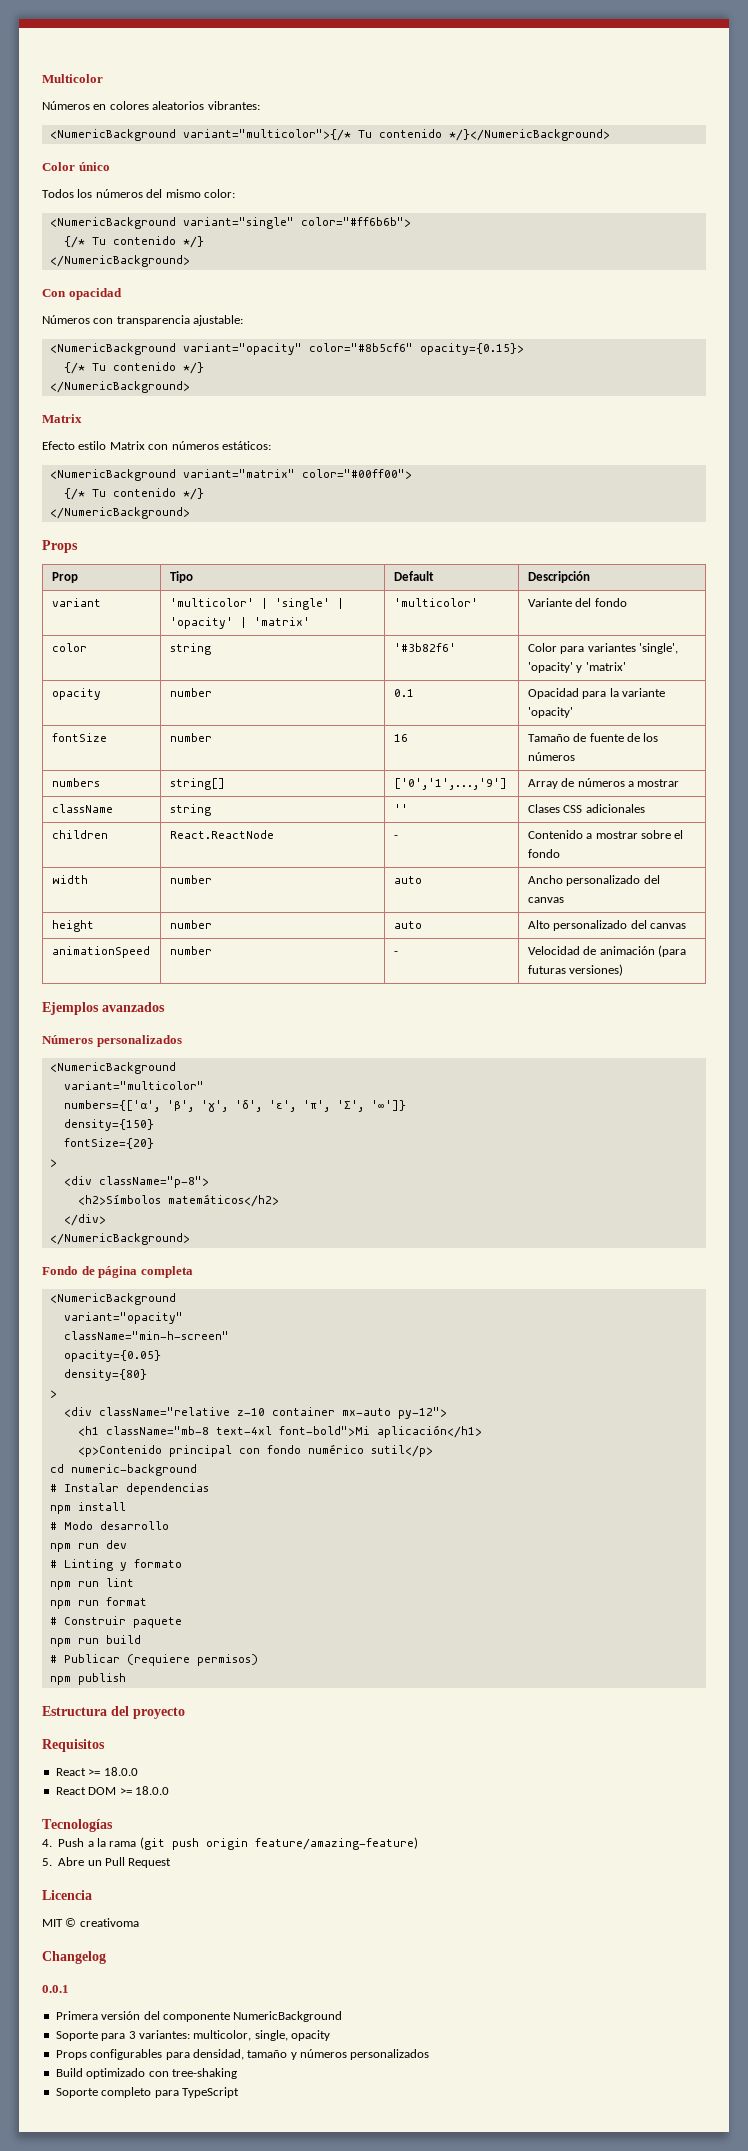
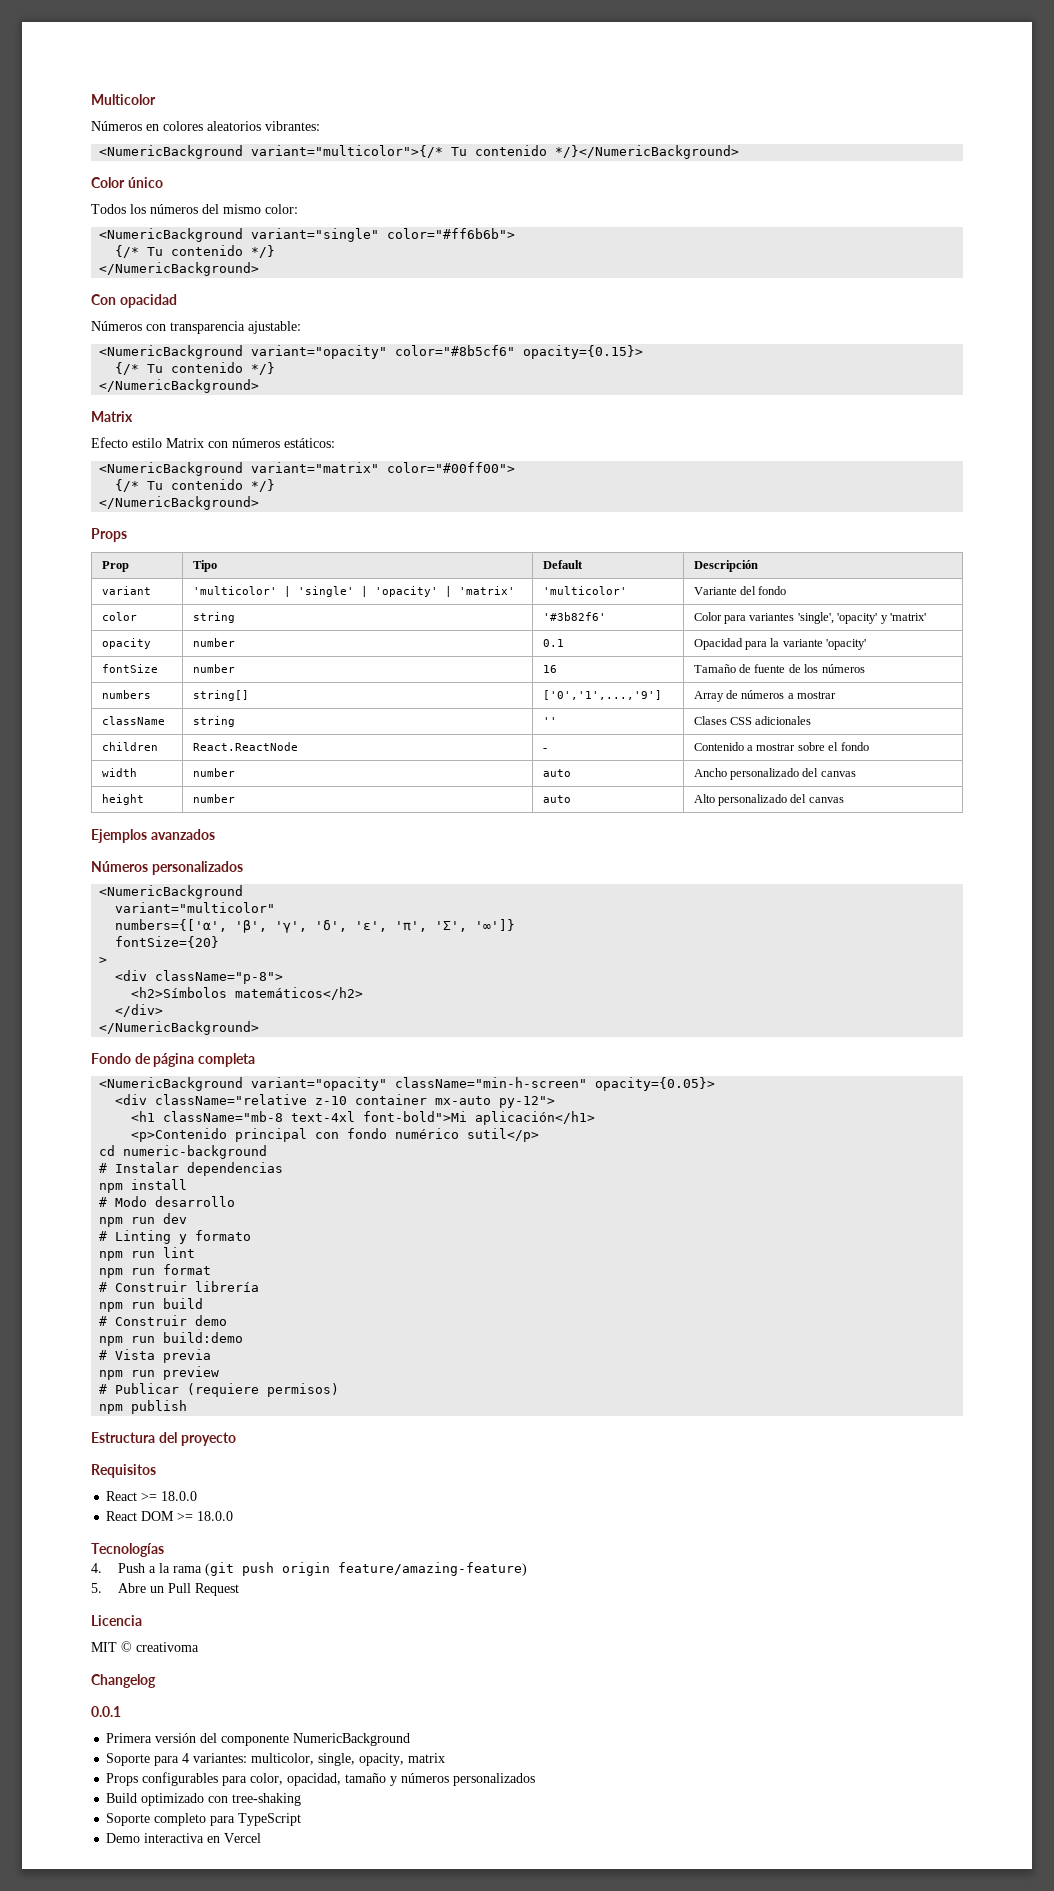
- animationSpeed | number | - | Velocidad de animación (para futuras versiones)
- density={150}
  Fondo de página completa
- <NumericBackground
- variant="opacity"
- className="min-h-screen"
- opacity={0.05}
- density={80}
- >
+ <NumericBackground variant="opacity" className="min-h-screen" opacity={0.05}>
- # Construir paquete
+ # Construir librería
+ # Construir demo
+ npm run build:demo
+ # Vista previa
+ npm run preview
- Soporte para 3 variantes: multicolor, single, opacity
+ Soporte para 4 variantes: multicolor, single, opacity, matrix
- Props configurables para densidad, tamaño y números personalizados
+ Props configurables para color, opacidad, tamaño y números personalizados
+ Demo interactiva en Vercel

